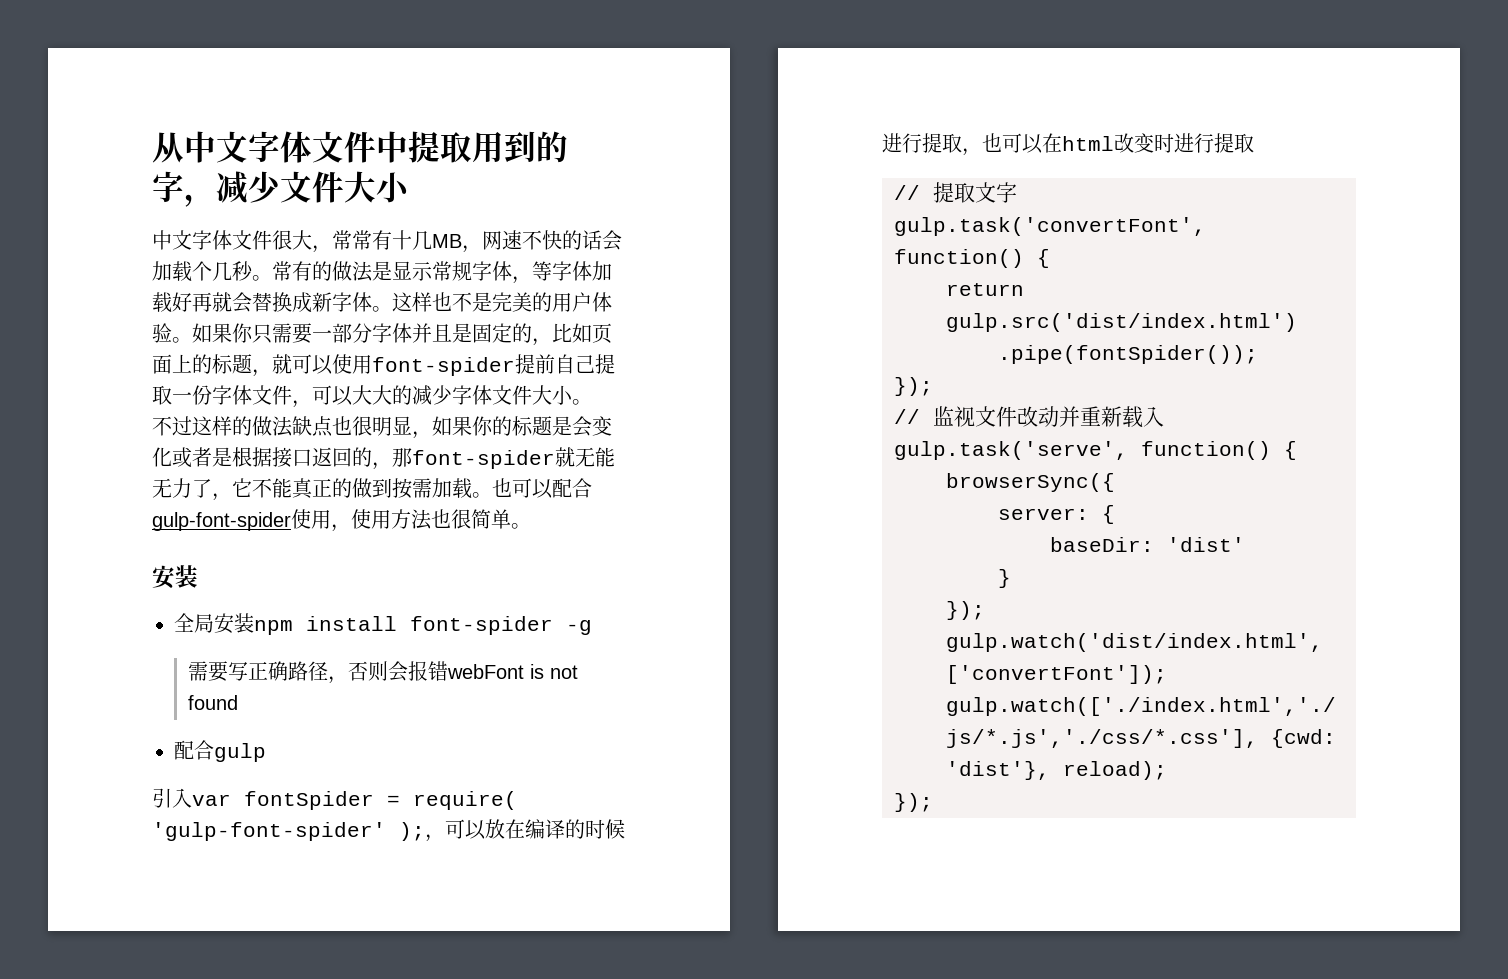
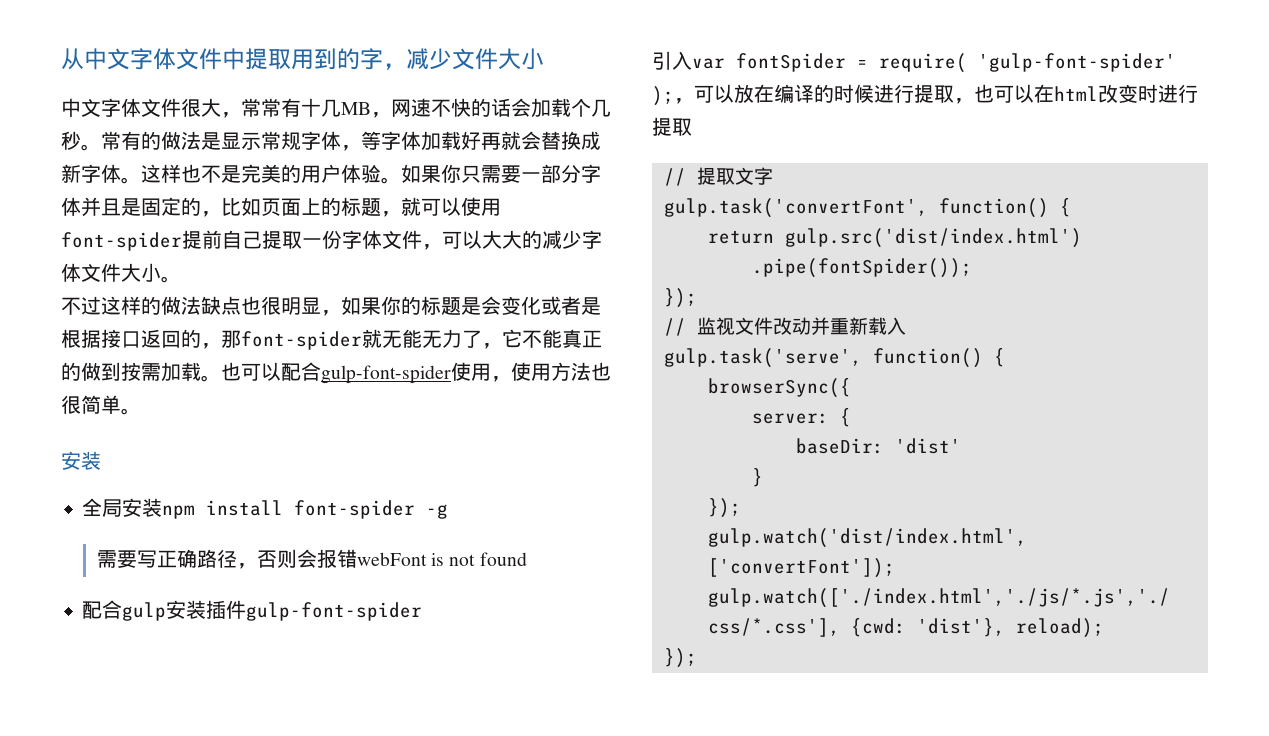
- 配合gulp
+ 配合gulp安装插件gulp-font-spider

